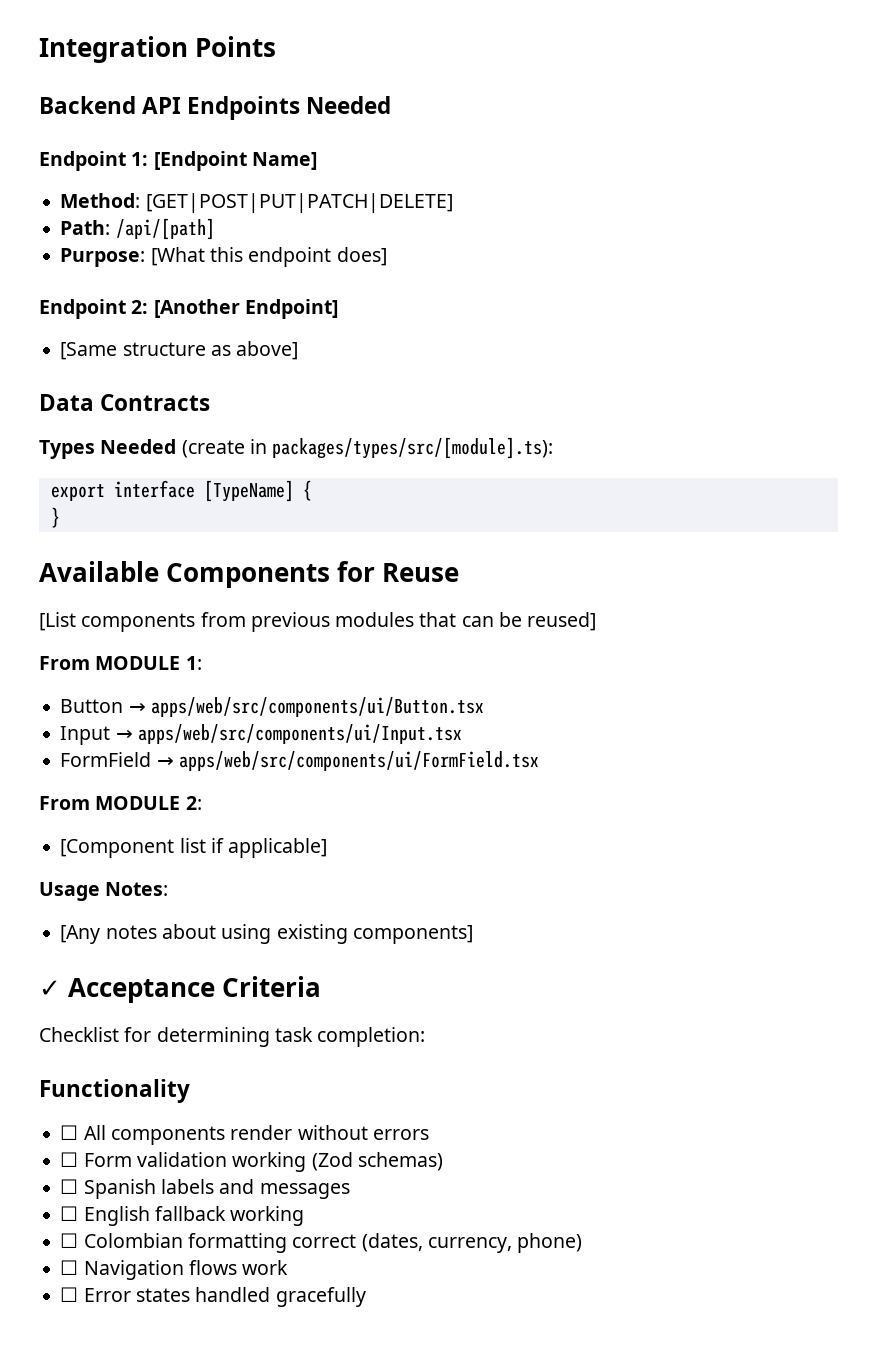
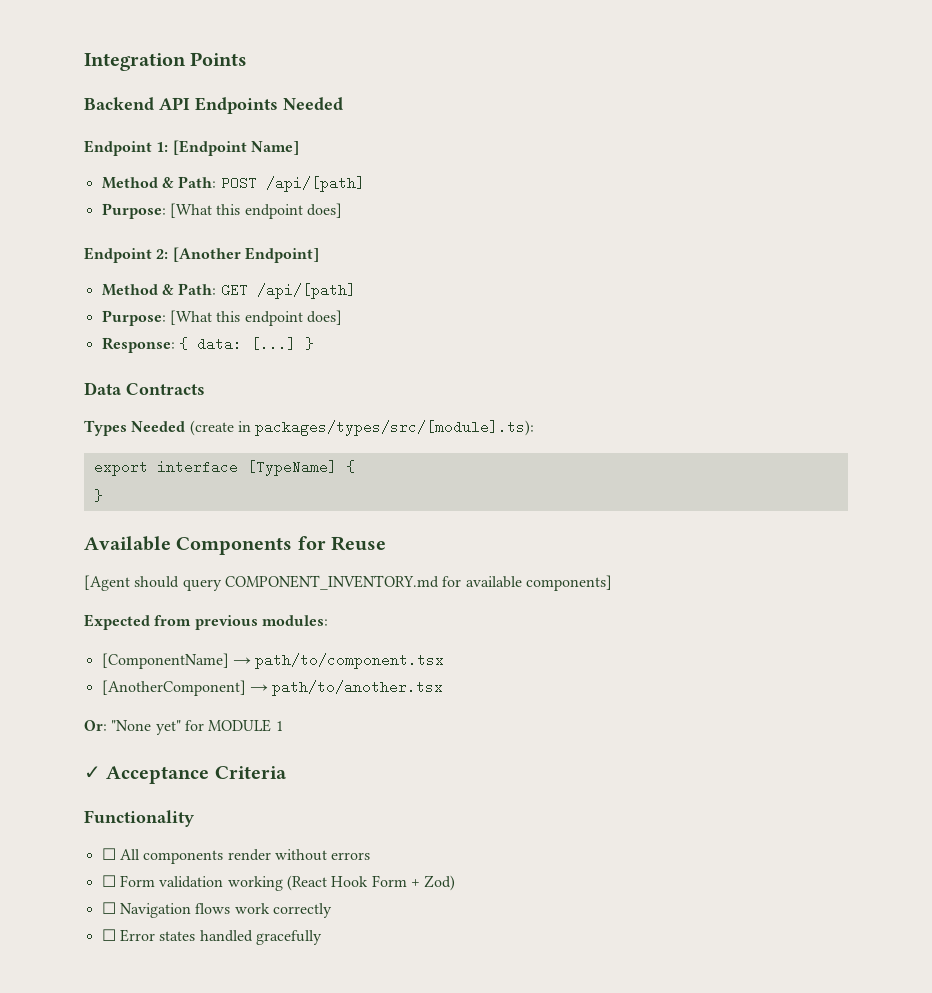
- Method: [GET|POST|PUT|PATCH|DELETE]
- Path: /api/[path]
+ Method & Path: POST /api/[path]
- [Same structure as above]
+ Method & Path: GET /api/[path]
+ Purpose: [What this endpoint does]
+ Response: { data: [...] }
- [List components from previous modules that can be reused]
- From MODULE 1:
- Button → apps/web/src/components/ui/Button.tsx
- Input → apps/web/src/components/ui/Input.tsx
- FormField → apps/web/src/components/ui/FormField.tsx
- From MODULE 2:
- [Component list if applicable]
- Usage Notes:
- [Any notes about using existing components]
+ [Agent should query COMPONENT_INVENTORY.md for available components]
+ Expected from previous modules:
+ [ComponentName] → path/to/component.tsx
+ [AnotherComponent] → path/to/another.tsx
+ Or: "None yet" for MODULE 1
  ✓ Acceptance Criteria
- Checklist for determining task completion:
- ☐ Form validation working (Zod schemas)
- ☐ Spanish labels and messages
- ☐ English fallback working
- ☐ Colombian formatting correct (dates, currency, phone)
+ ☐ Form validation working (React Hook Form + Zod)
- ☐ Navigation flows work
+ ☐ Navigation flows work correctly

